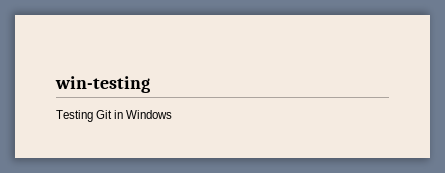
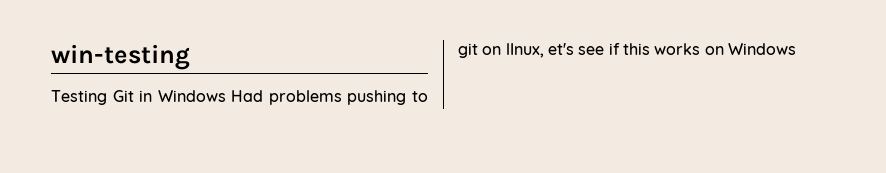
- Testing Git in Windows
+ Testing Git in Windows Had problems pushing to git on lInux, et's see if this works on Windows

